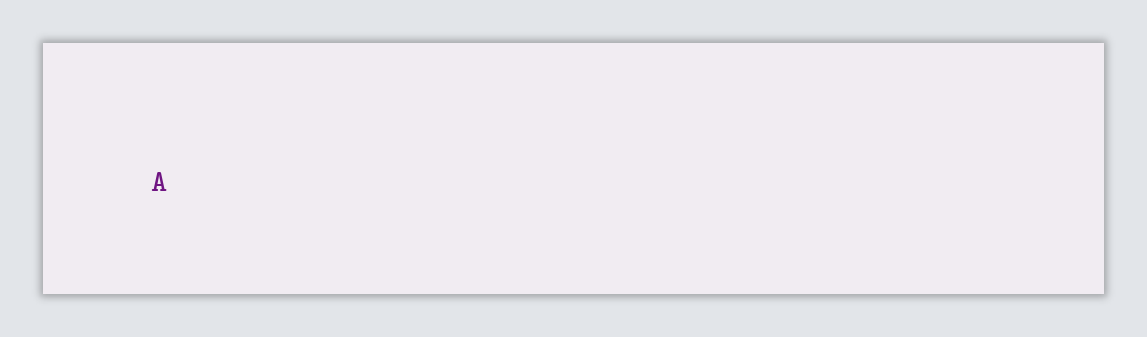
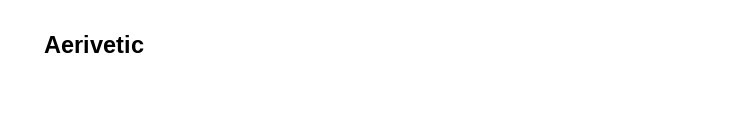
- A
+ Aerivetic

